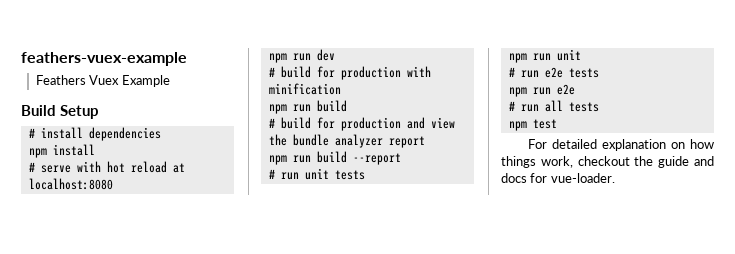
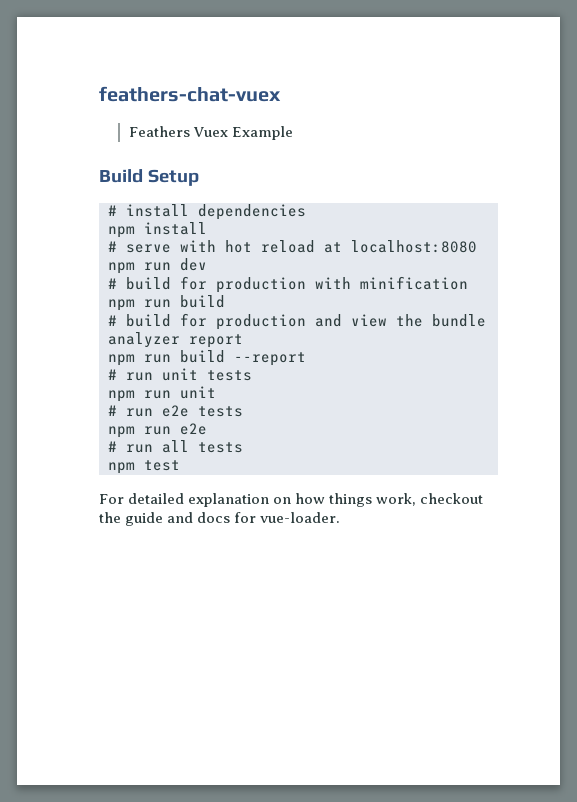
- feathers-vuex-example
+ feathers-chat-vuex

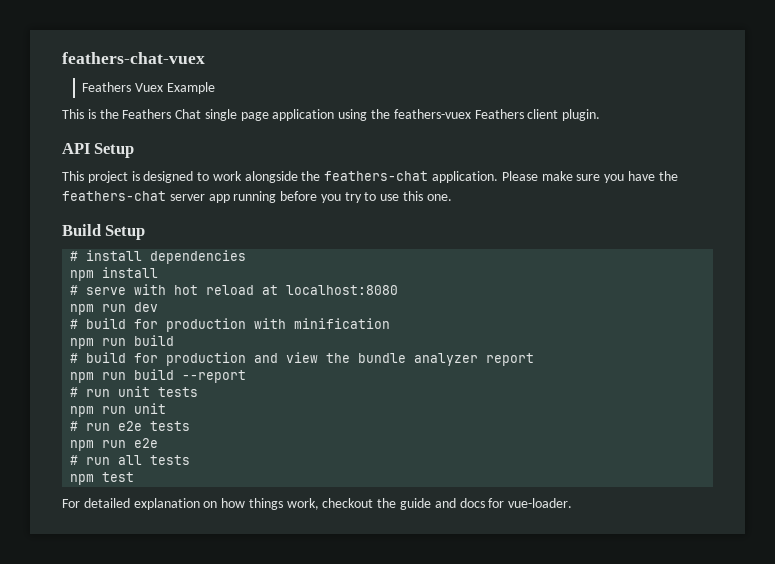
+ This is the Feathers Chat single page application using the feathers-vuex Feathers client plugin.
+ API Setup
+ This project is designed to work alongside the feathers-chat application. Please make sure you have the feathers-chat server app running before you try to use this one.

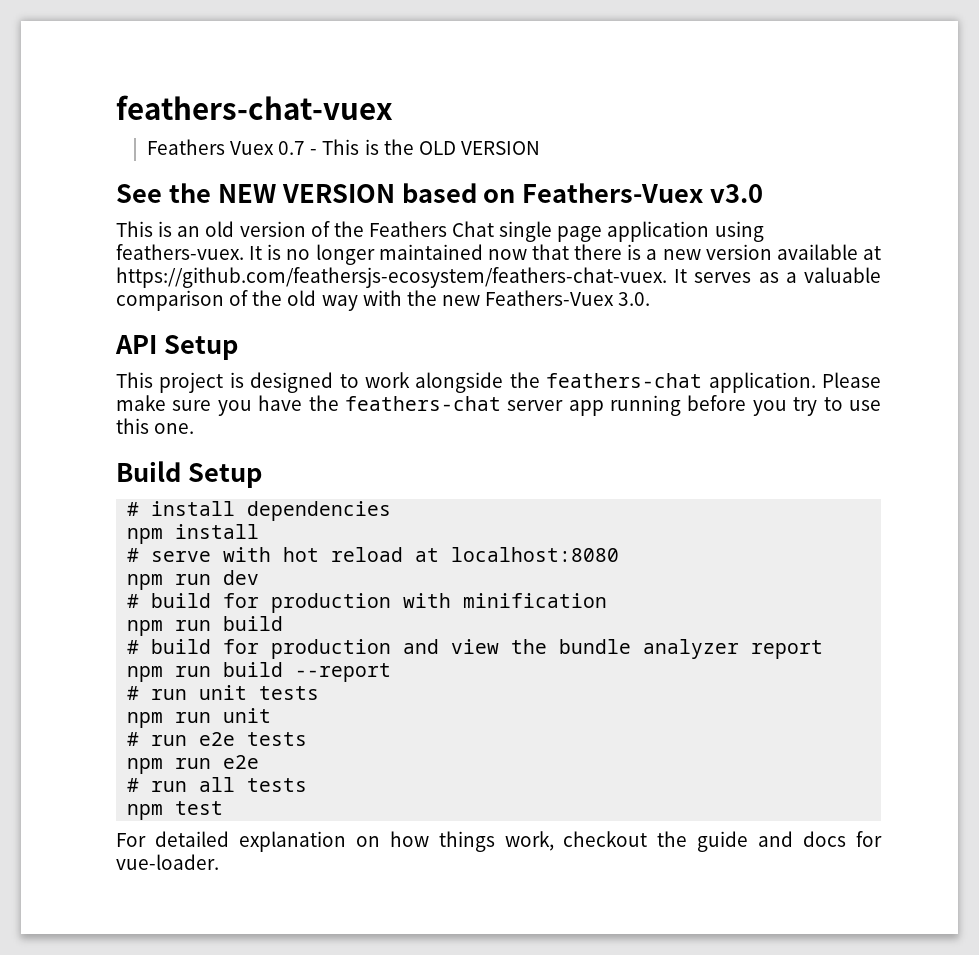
- Feathers Vuex Example
- This is the Feathers Chat single page application using the feathers-vuex Feathers client plugin.
+ Feathers Vuex 0.7 - This is the OLD VERSION
+ See the NEW VERSION based on Feathers-Vuex v3.0
+ This is an old version of the Feathers Chat single page application using feathers-vuex. It is no longer maintained now that there is a new version available at https://github.com/feathersjs-ecosystem/feathers-chat-vuex. It serves as a valuable comparison of the old way with the new Feathers-Vuex 3.0.

